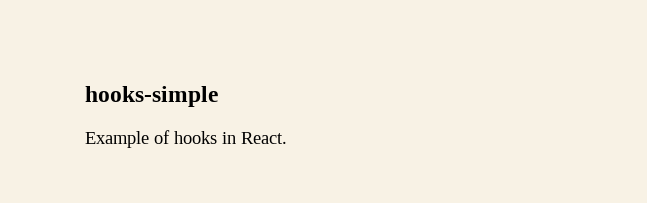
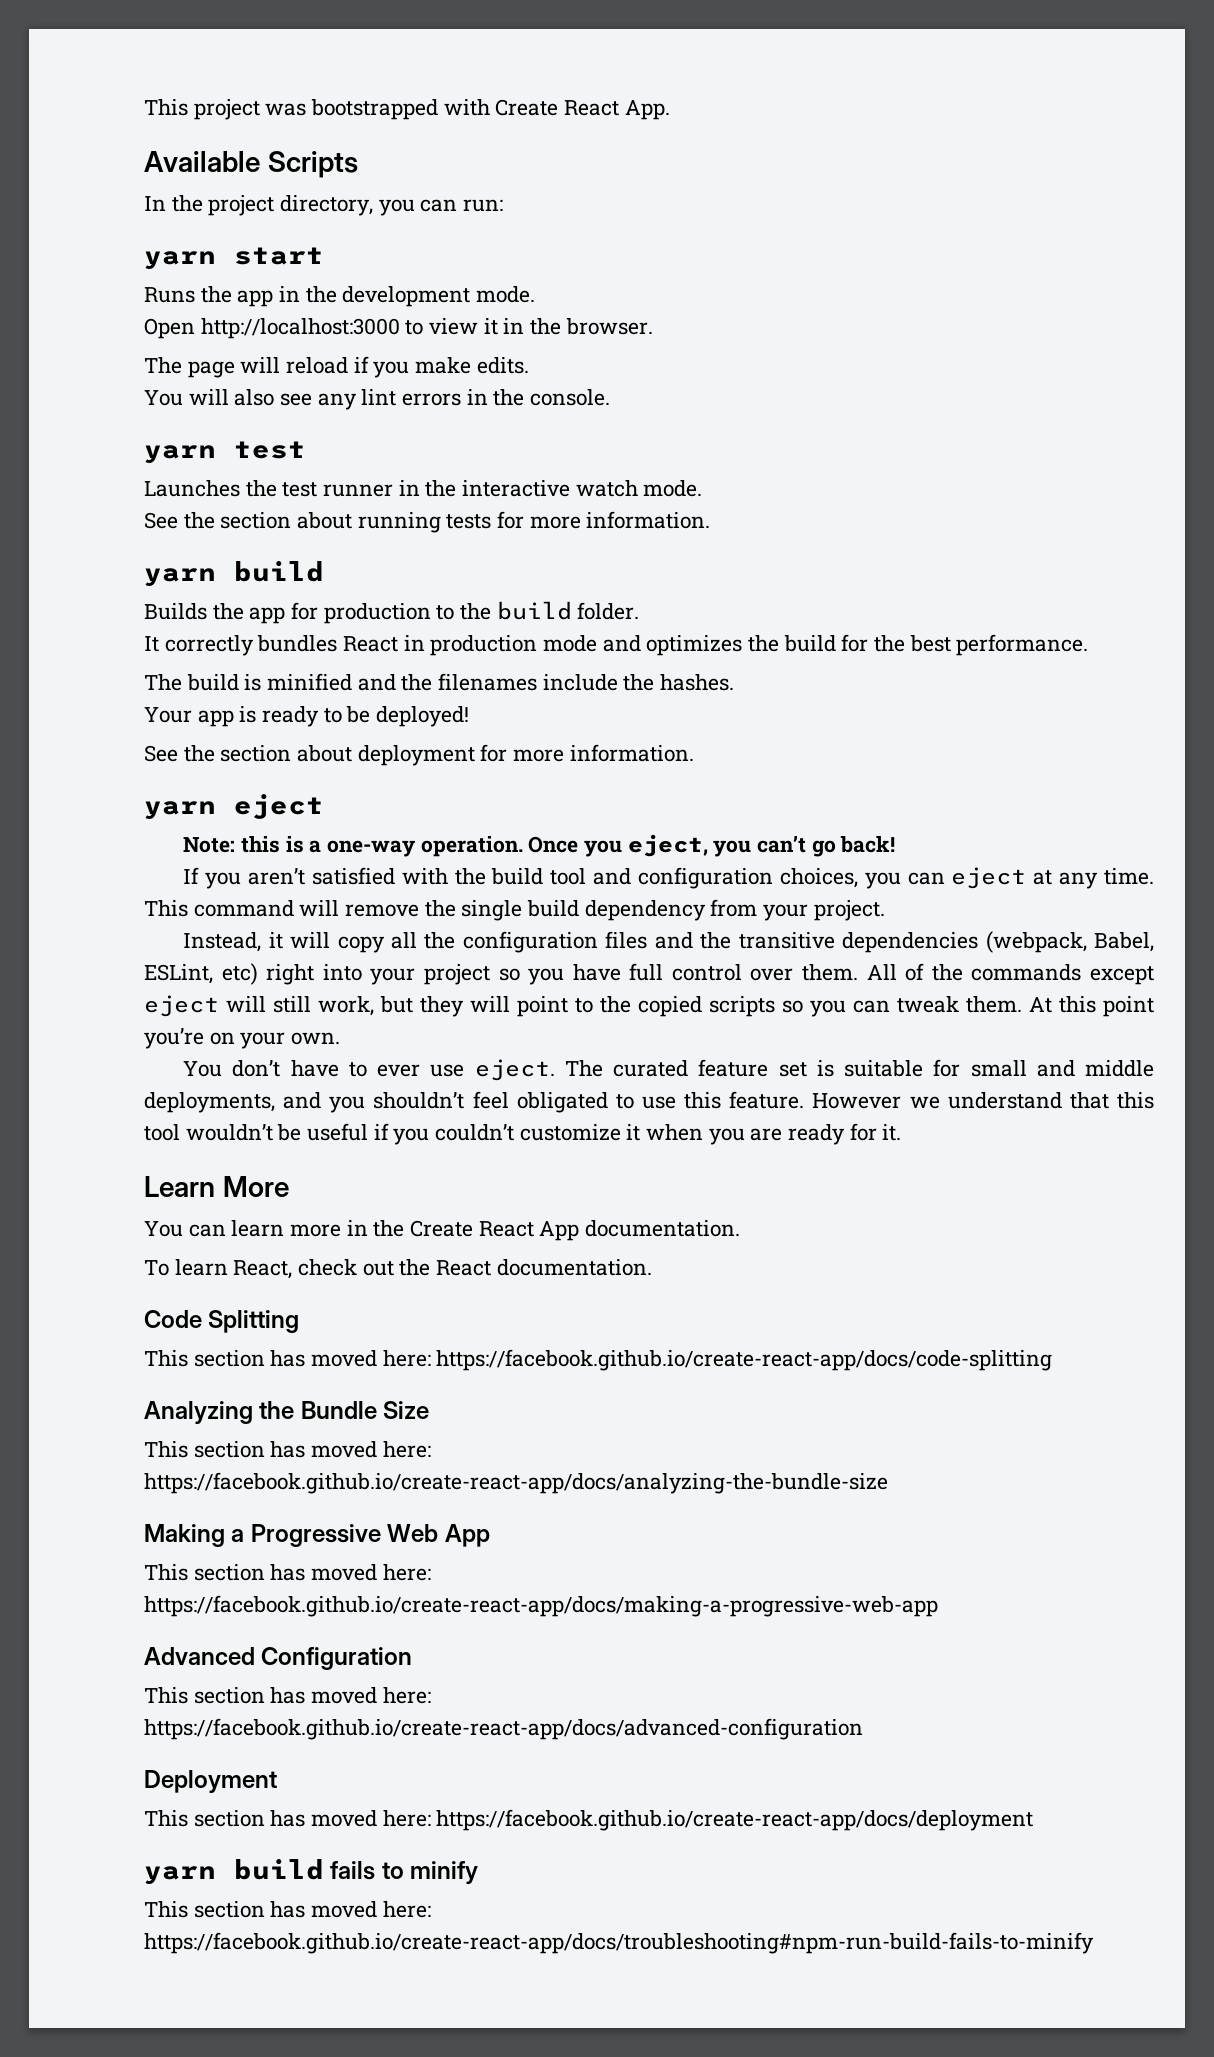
- hooks-simple
- Example of hooks in React.
+ This project was bootstrapped with Create React App.
+ Available Scripts
+ In the project directory, you can run:
+ yarn start
+ Runs the app in the development mode.
+ Open http://localhost:3000 to view it in the browser.
+ The page will reload if you make edits.
+ You will also see any lint errors in the console.
+ yarn test
+ Launches the test runner in the interactive watch mode.
+ See the section about running tests for more information.
+ yarn build
+ Builds the app for production to the build folder.
+ It correctly bundles React in production mode and optimizes the build for the best performance.
+ The build is minified and the filenames include the hashes.
+ Your app is ready to be deployed!
+ See the section about deployment for more information.
+ yarn eject
+ Note: this is a one-way operation. Once you eject, you can’t go back!
+ If you aren’t satisfied with the build tool and configuration choices, you can eject at any time. This command will remove the single build dependency from your project.
+ Instead, it will copy all the configuration files and the transitive dependencies (webpack, Babel, ESLint, etc) right into your project so you have full control over them. All of the commands except eject will still work, but they will point to the copied scripts so you can tweak them. At this point you’re on your own.
+ You don’t have to ever use eject. The curated feature set is suitable for small and middle deployments, and you shouldn’t feel obligated to use this feature. However we understand that this tool wouldn’t be useful if you couldn’t customize it when you are ready for it.
+ Learn More
+ You can learn more in the Create React App documentation.
+ To learn React, check out the React documentation.
+ Code Splitting
+ This section has moved here: https://facebook.github.io/create-react-app/docs/code-splitting
+ Analyzing the Bundle Size
+ This section has moved here: https://facebook.github.io/create-react-app/docs/analyzing-the-bundle-size
+ Making a Progressive Web App
+ This section has moved here: https://facebook.github.io/create-react-app/docs/making-a-progressive-web-app
+ Advanced Configuration
+ This section has moved here: https://facebook.github.io/create-react-app/docs/advanced-configuration
+ Deployment
+ This section has moved here: https://facebook.github.io/create-react-app/docs/deployment
+ yarn build fails to minify
+ This section has moved here: https://facebook.github.io/create-react-app/docs/troubleshooting#npm-run-build-fails-to-minify

